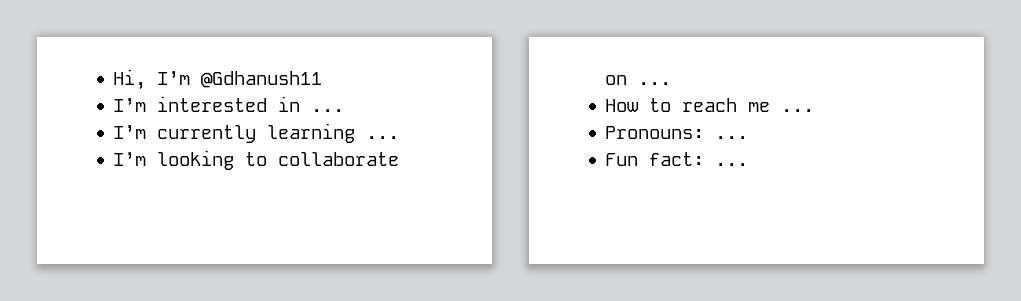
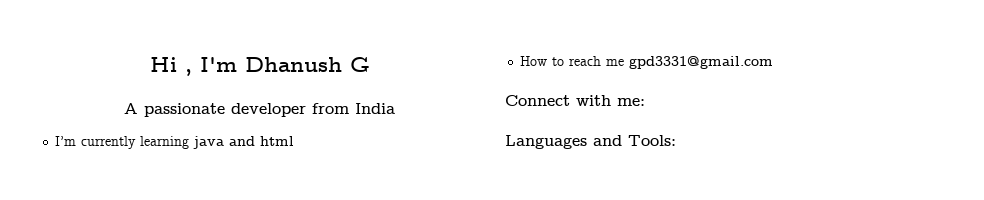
- Hi, I’m @Gdhanush11
- I’m interested in ...
- I’m currently learning ...
- I’m looking to collaborate on ...
- How to reach me ...
- Pronouns: ...
- Fun fact: ...
+ Hi , I'm Dhanush G
+ A passionate developer from India
+ I’m currently learning java and html
+ How to reach me gpd3331@gmail.com
+ Connect with me:
+ Languages and Tools:

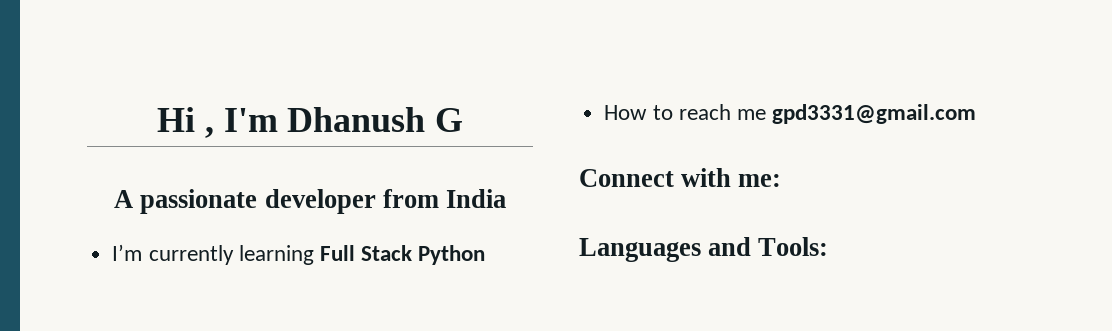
- I’m currently learning java and html
+ I’m currently learning Full Stack Python

